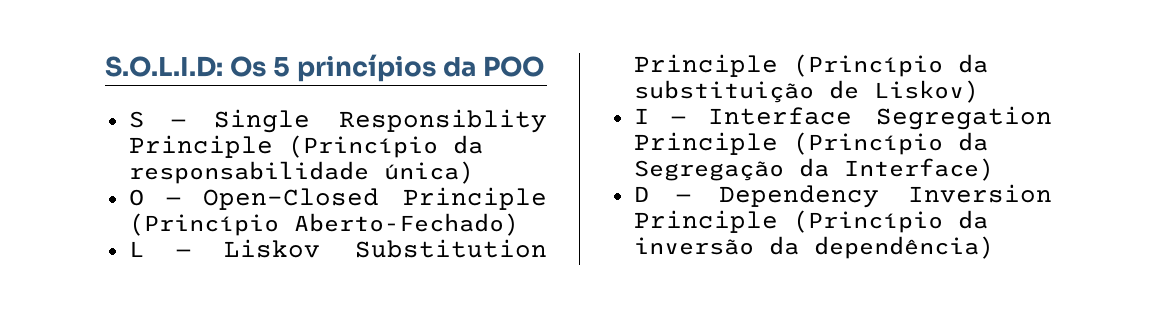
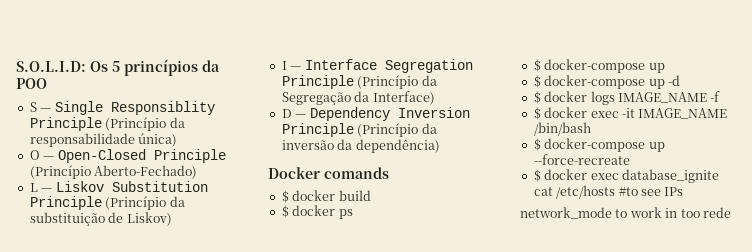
+ Docker comands
+ $ docker build
+ $ docker ps
+ $ docker-compose up
+ $ docker-compose up -d
+ $ docker logs IMAGE_NAME -f
+ $ docker exec -it IMAGE_NAME /bin/bash
+ $ docker-compose up --force-recreate
+ $ docker exec database_ignite cat /etc/hosts #to see IPs
+ network_mode to work in too rede

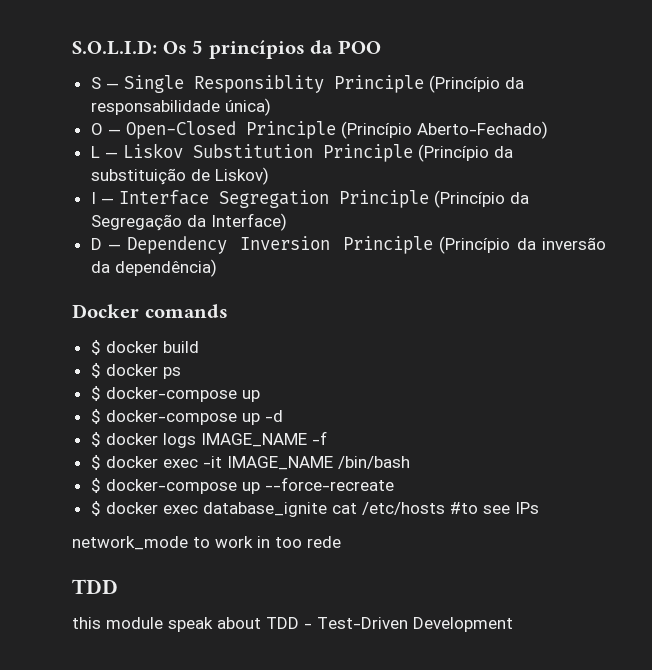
  network_mode to work in too rede
+ TDD
+ this module speak about TDD - Test-Driven Development

